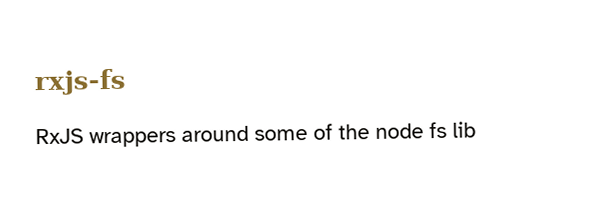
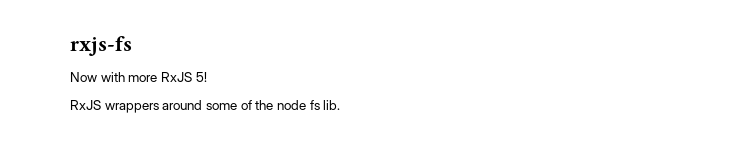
+ Now with more RxJS 5!
- RxJS wrappers around some of the node fs lib
+ RxJS wrappers around some of the node fs lib.

